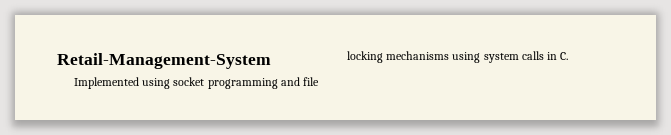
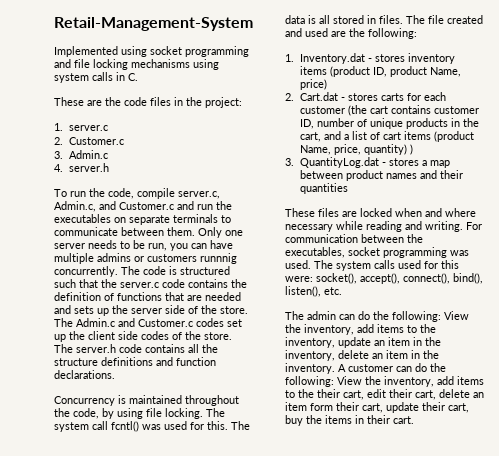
+ These are the code files in the project:
+ 1. server.c
+ 2. Customer.c
+ 3. Admin.c
+ 4. server.h
+ To run the code, compile server.c, Admin.c, and Customer.c and run the executables on separate terminals to communicate between them. Only one server needs to be run, you can have multiple admins or customers runnnig concurrently. The code is structured such that the server.c code contains the definition of functions that are needed and sets up the server side of the store. The Admin.c and Customer.c codes set up the client side codes of the store. The server.h code contains all the structure definitions and function declarations.
+ Concurrency is maintained throughout the code, by using file locking. The system call fcntl() was used for this. The data is all stored in files. The file created and used are the following:
+ 1. Inventory.dat - stores inventory items (product ID, product Name, price)
+ 2. Cart.dat - stores carts for each customer (the cart contains customer ID, number of unique products in the cart, and a list of cart items (product Name, price, quantity) )
+ 3. QuantityLog.dat - stores a map between product names and their quantities
+ These files are locked when and where necessary while reading and writing. For communication between the executables, socket programming was used. The system calls used for this were: socket(), accept(), connect(), bind(), listen(), etc.
+ The admin can do the following: View the inventory, add items to the inventory, update an item in the inventory, delete an item in the inventory. A customer can do the following: View the inventory, add items to the their cart, edit their cart, delete an item form their cart, update their cart, buy the items in their cart.

